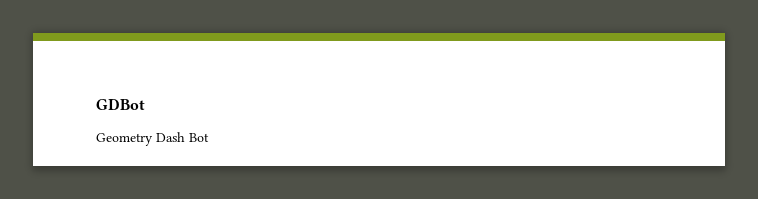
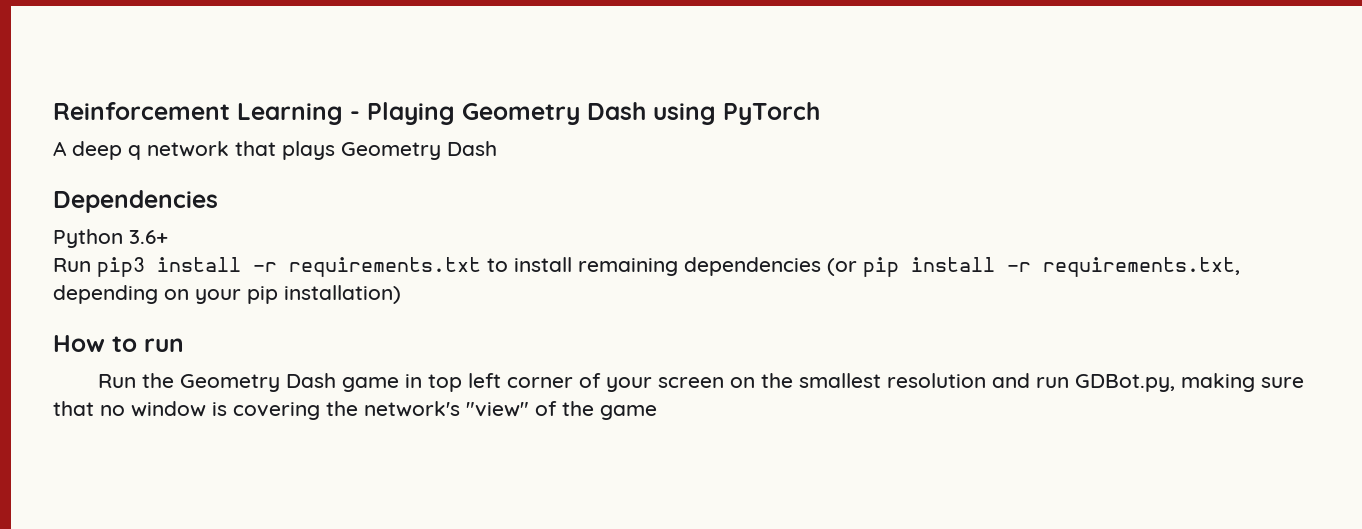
- GDBot
- Geometry Dash Bot
+ Reinforcement Learning - Playing Geometry Dash using PyTorch
+ A deep q network that plays Geometry Dash
+ Dependencies
+ Python 3.6+
+ Run pip3 install -r requirements.txt to install remaining dependencies (or pip install -r requirements.txt, depending on your pip installation)
+ How to run
+ Run the Geometry Dash game in top left corner of your screen on the smallest resolution and run GDBot.py, making sure that no window is covering the network's "view" of the game

